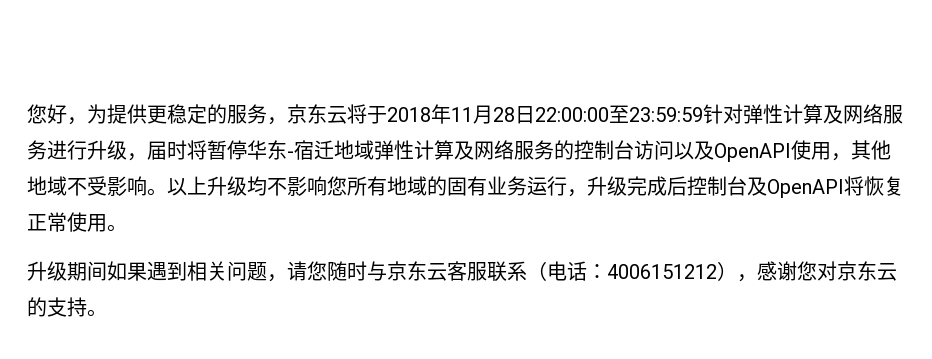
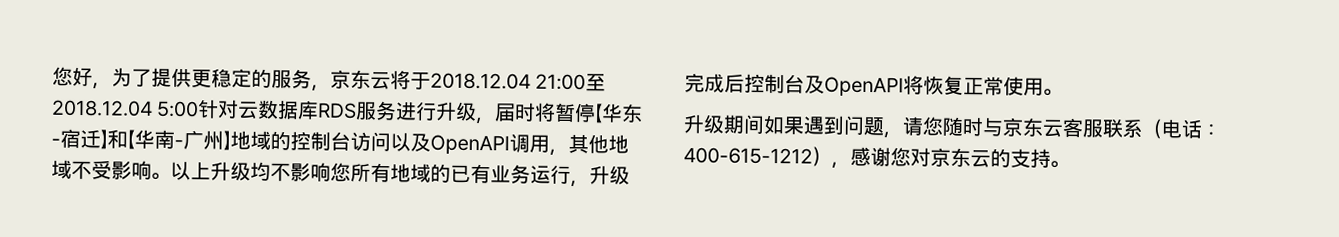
- 您好，为提供更稳定的服务，京东云将于2018年11月28日22:00:00至23:59:59针对弹性计算及网络服务进行升级，届时将暂停华东-宿迁地域弹性计算及网络服务的控制台访问以及OpenAPI使用，其他地域不受影响。
+ 您好，为了提供更稳定的服务，京东云将于2018.12.04 21:00至2018.12.04 5:00针对云数据库RDS服务进行升级，届时将暂停【华东-宿迁】和【华南-广州】地域的控制台访问以及OpenAPI调用，其他地域不受影响。
- 以上升级均不影响您所有地域的固有业务运行，升级完成后控制台及OpenAPI将恢复正常使用。
+ 以上升级均不影响您所有地域的已有业务运行，升级完成后控制台及OpenAPI将恢复正常使用。
- 升级期间如果遇到相关问题，请您随时与京东云客服联系（电话：4006151212），感谢您对京东云的支持。
+ 升级期间如果遇到问题，请您随时与京东云客服联系（电话：400-615-1212），感谢您对京东云的支持。

